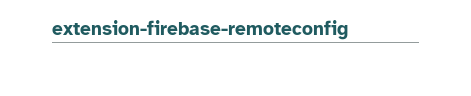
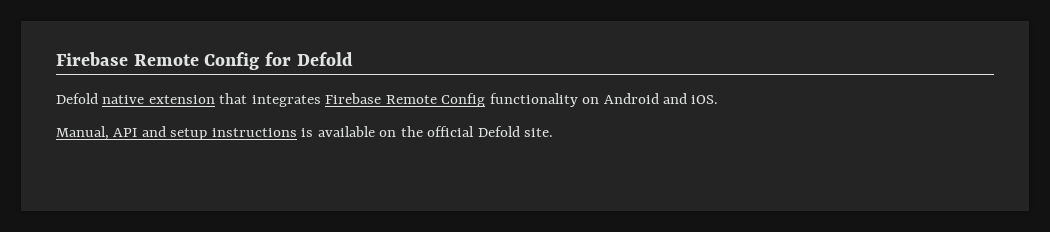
- extension-firebase-remoteconfig
+ Firebase Remote Config for Defold
+ Defold native extension that integrates Firebase Remote Config functionality on Android and iOS.
+ Manual, API and setup instructions is available on the official Defold site.

